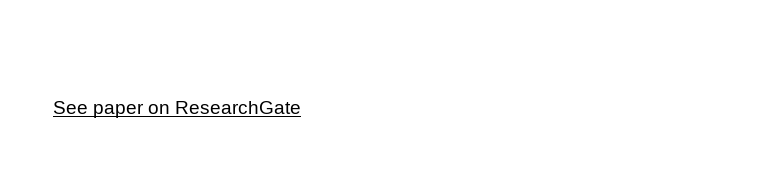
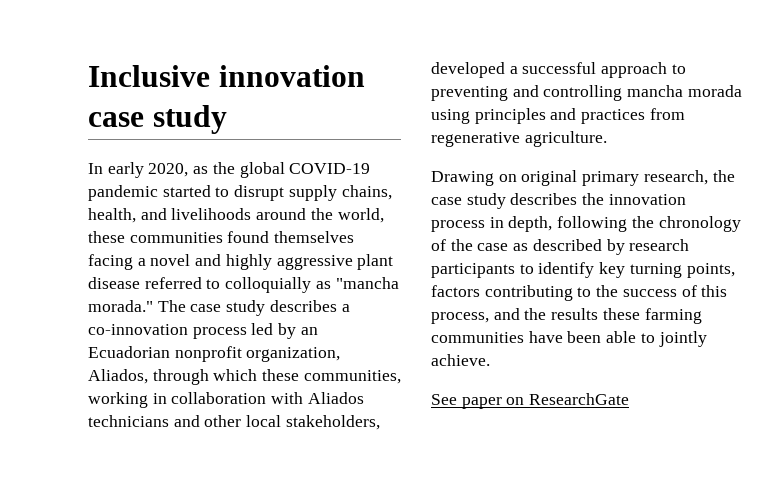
+ Inclusive innovation case study
+ In early 2020, as the global COVID-19 pandemic started to disrupt supply chains, health, and livelihoods around the world, these communities found themselves facing a novel and highly aggressive plant disease referred to colloquially as "mancha morada." The case study describes a co-innovation process led by an Ecuadorian nonprofit organization, Aliados, through which these communities, working in collaboration with Aliados technicians and other local stakeholders, developed a successful approach to preventing and controlling mancha morada using principles and practices from regenerative agriculture.
+ Drawing on original primary research, the case study describes the innovation process in depth, following the chronology of the case as described by research participants to identify key turning points, factors contributing to the success of this process, and the results these farming communities have been able to jointly achieve.

